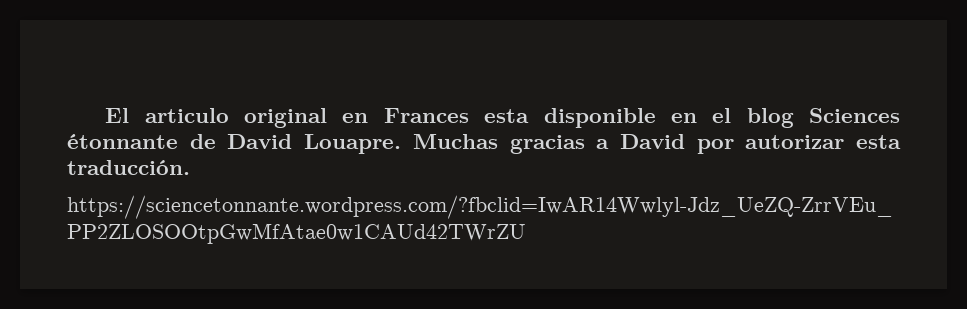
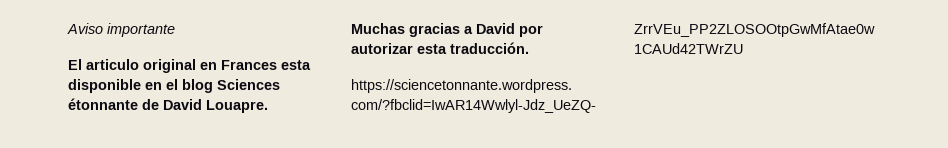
+ Aviso importante

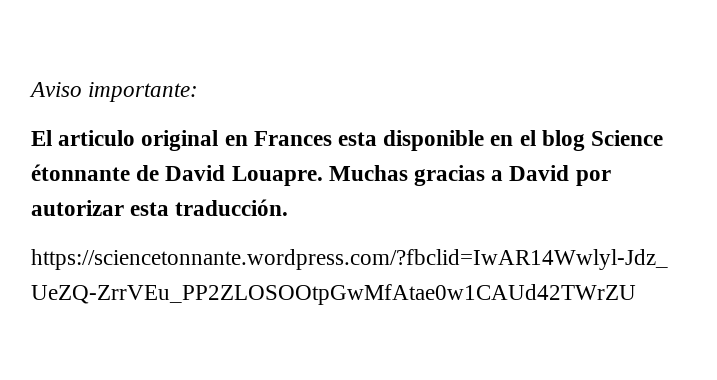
- Aviso importante
+ Aviso importante:
- El articulo original en Frances esta disponible en el blog Sciences étonnante de David Louapre.
+ El articulo original en Frances esta disponible en el blog Science étonnante de David Louapre.

